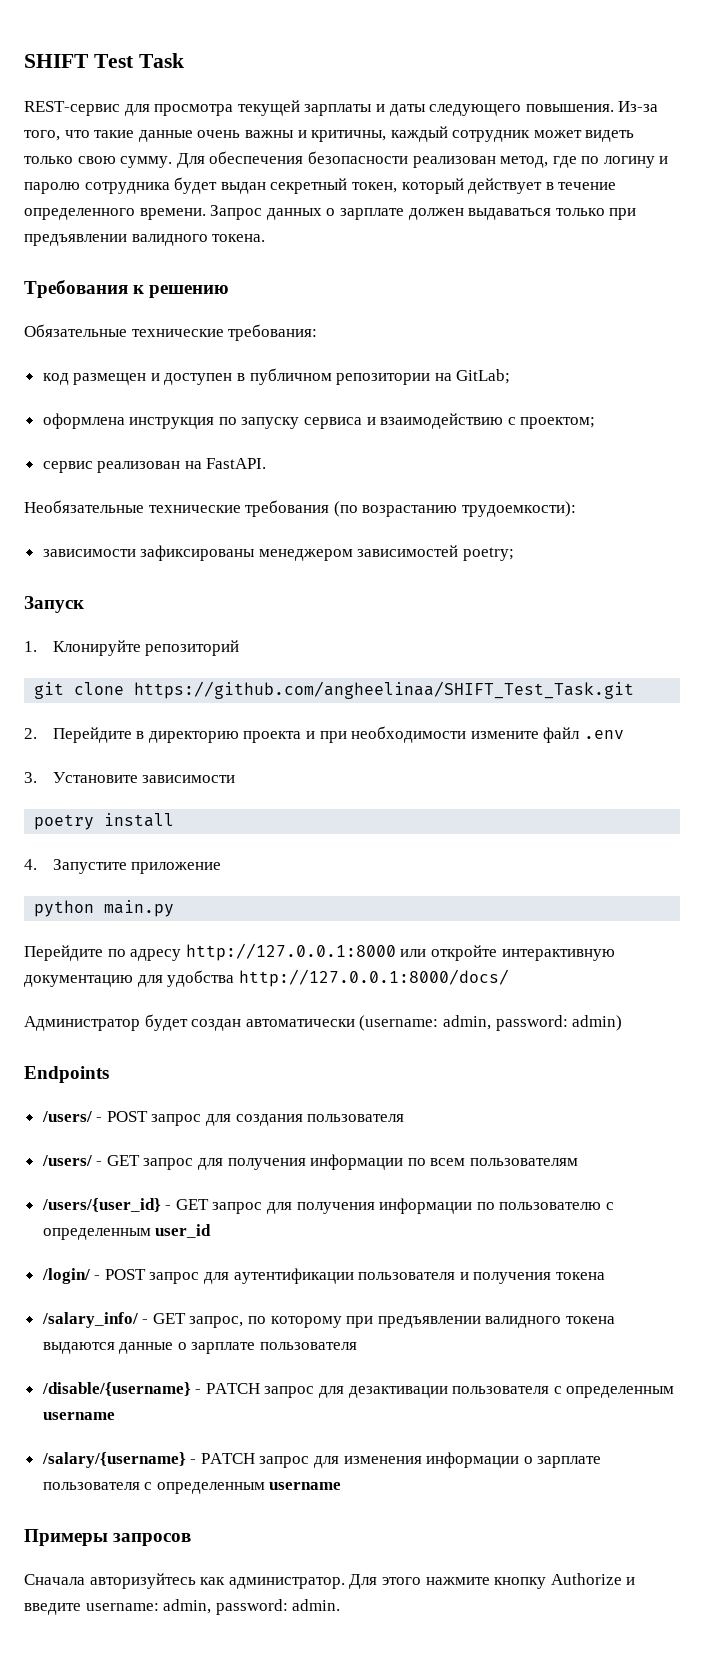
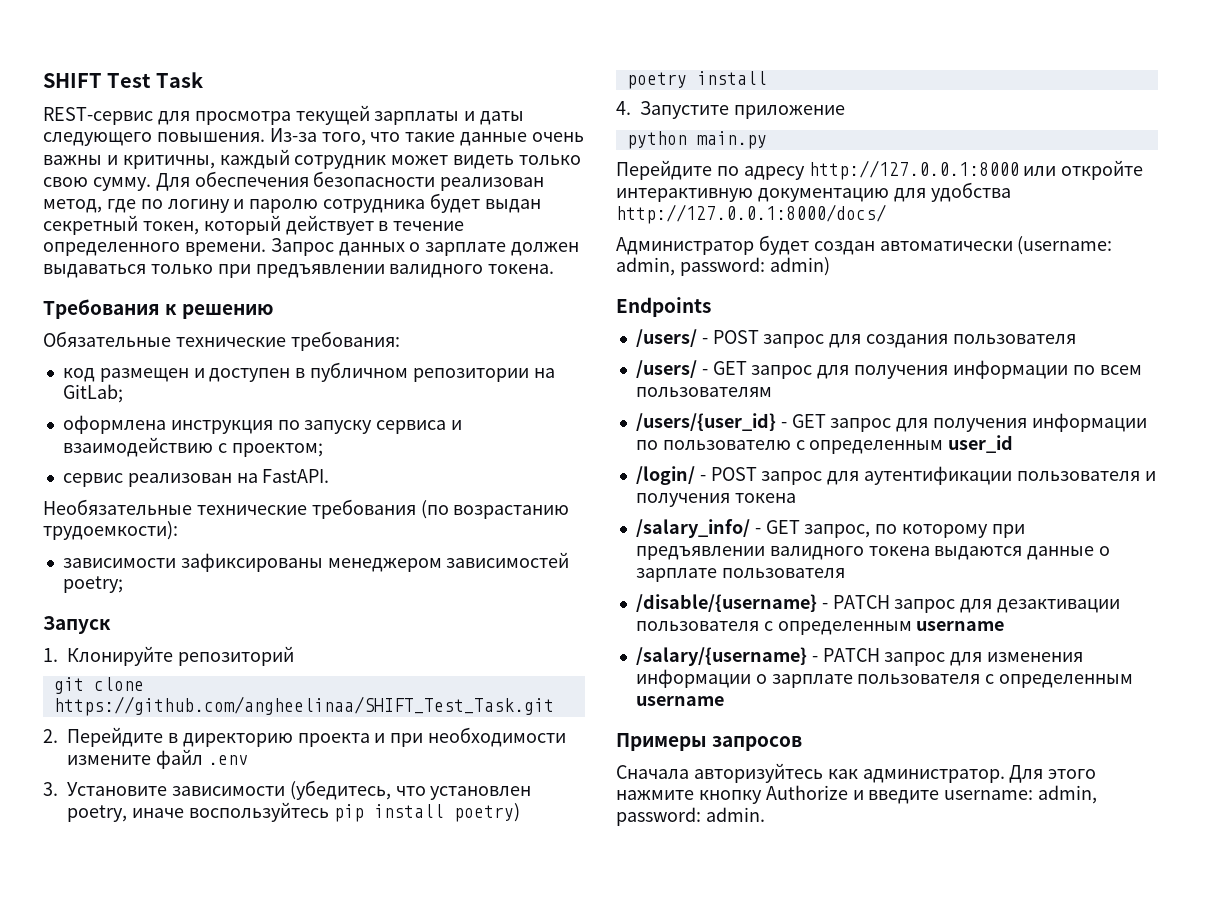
- 3. Установите зависимости
+ 3. Установите зависимости (убедитесь, что установлен poetry, иначе воспользуйтесь pip install poetry)

